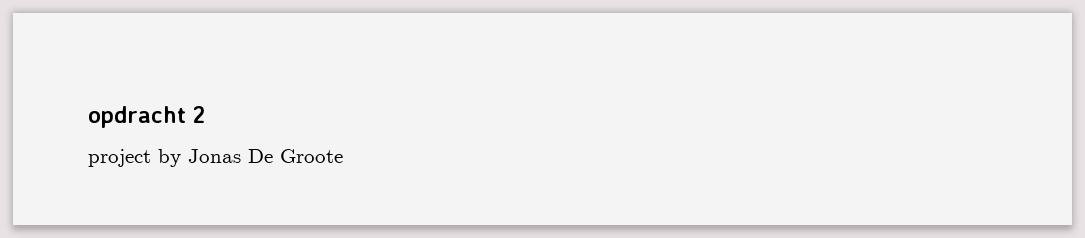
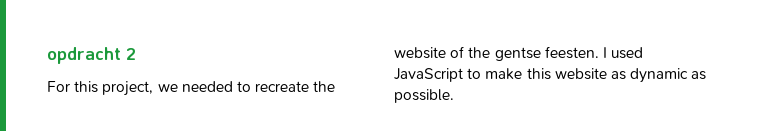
- project by Jonas De Groote
+ For this project, we needed to recreate the website of the gentse feesten. I used JavaScript to make this website as dynamic as possible.

